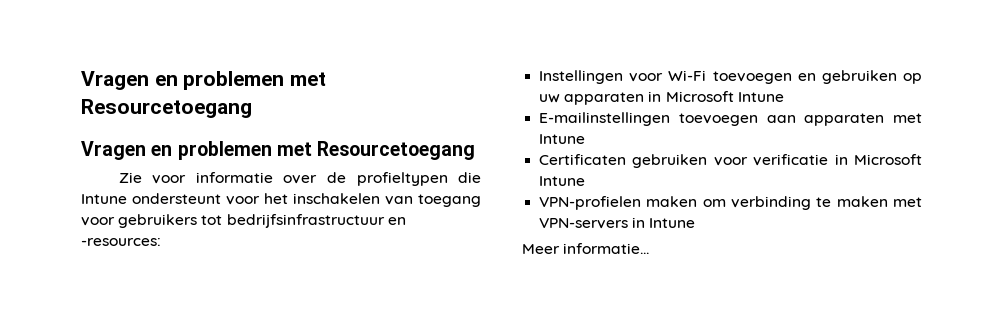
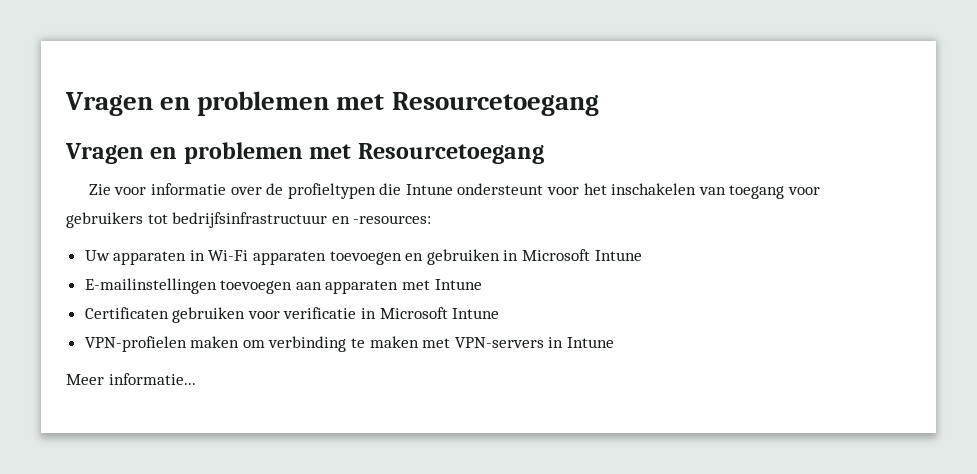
- Instellingen voor Wi-Fi toevoegen en gebruiken op uw apparaten in Microsoft Intune
+ Uw apparaten in Wi-Fi apparaten toevoegen en gebruiken in Microsoft Intune

